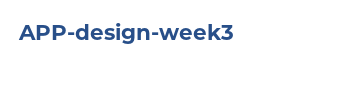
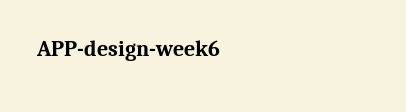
- APP-design-week3
+ APP-design-week6

